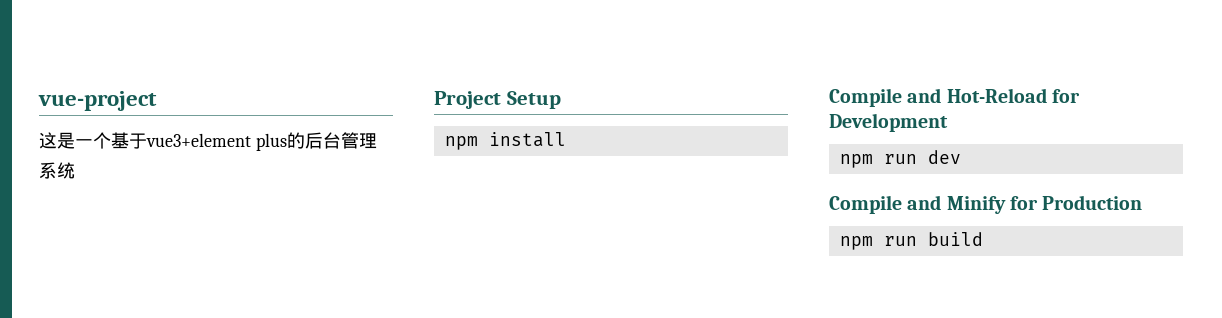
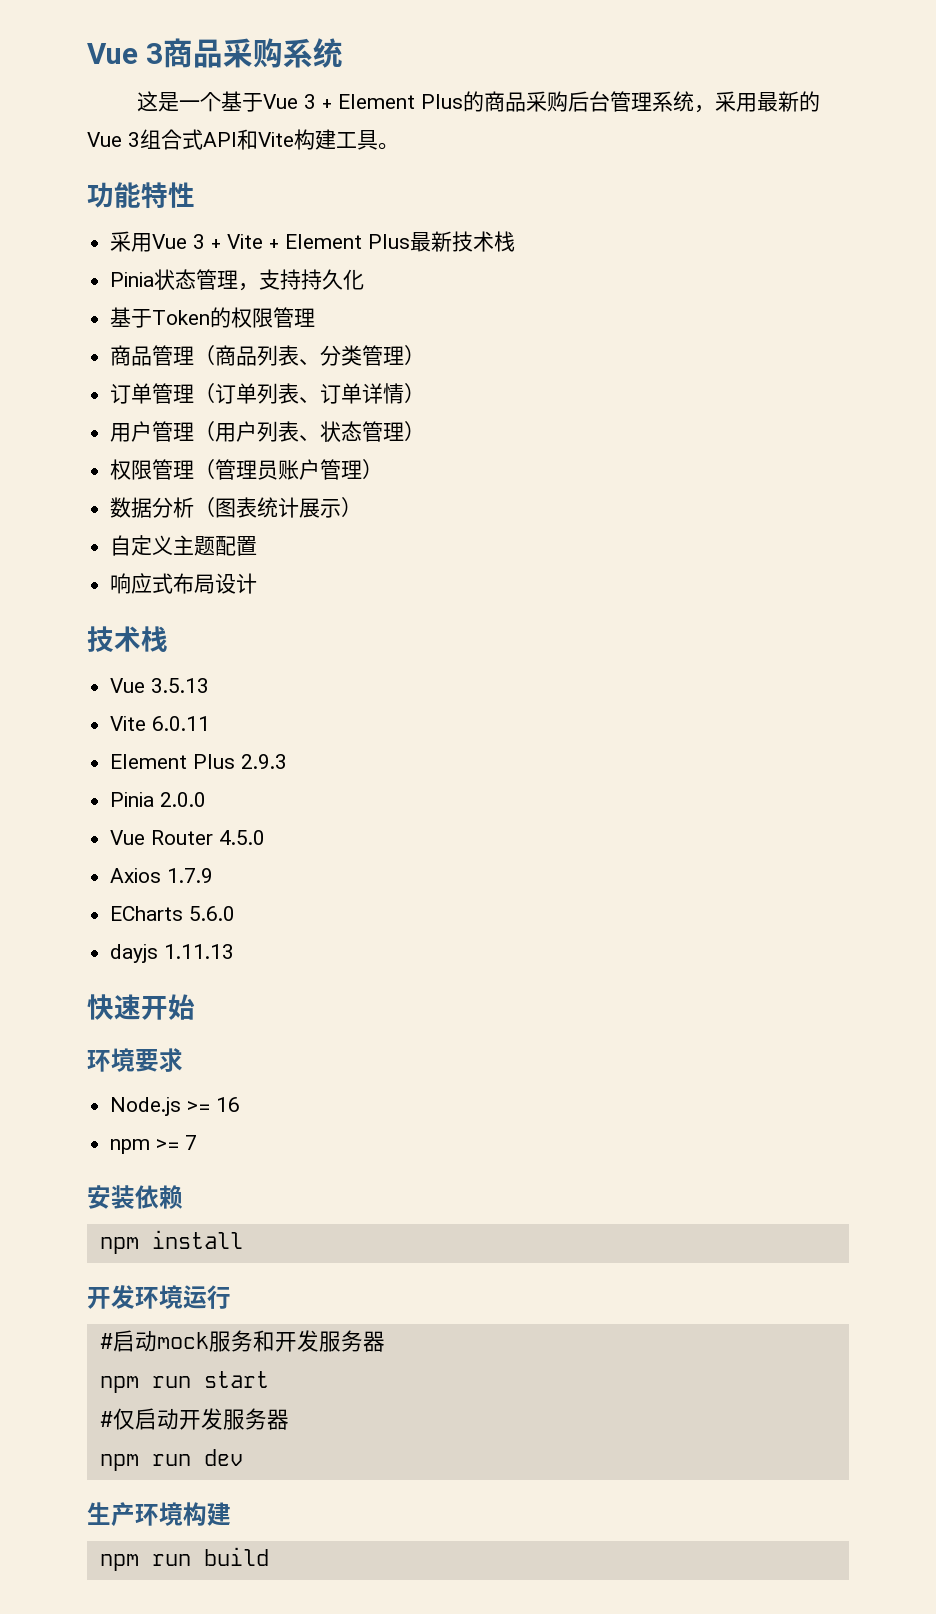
- vue-project
- 这是一个基于vue3+element plus的后台管理系统
- Project Setup
+ Vue 3商品采购系统
+ 这是一个基于Vue 3 + Element Plus的商品采购后台管理系统，采用最新的Vue 3组合式API和Vite构建工具。
+ 功能特性
+ 采用Vue 3 + Vite + Element Plus最新技术栈
+ Pinia状态管理，支持持久化
+ 基于Token的权限管理
+ 商品管理（商品列表、分类管理）
+ 订单管理（订单列表、订单详情）
+ 用户管理（用户列表、状态管理）
+ 权限管理（管理员账户管理）
+ 数据分析（图表统计展示）
+ 自定义主题配置
+ 响应式布局设计
+ 技术栈
+ Vue 3.5.13
+ Vite 6.0.11
+ Element Plus 2.9.3
+ Pinia 2.0.0
+ Vue Router 4.5.0
+ Axios 1.7.9
+ ECharts 5.6.0
+ dayjs 1.11.13
+ 快速开始
+ 环境要求
+ Node.js >= 16
+ npm >= 7
+ 安装依赖
  npm install
- Compile and Hot-Reload for Development
+ 开发环境运行
+ #启动mock服务和开发服务器
+ npm run start
+ #仅启动开发服务器
  npm run dev
- Compile and Minify for Production
+ 生产环境构建

